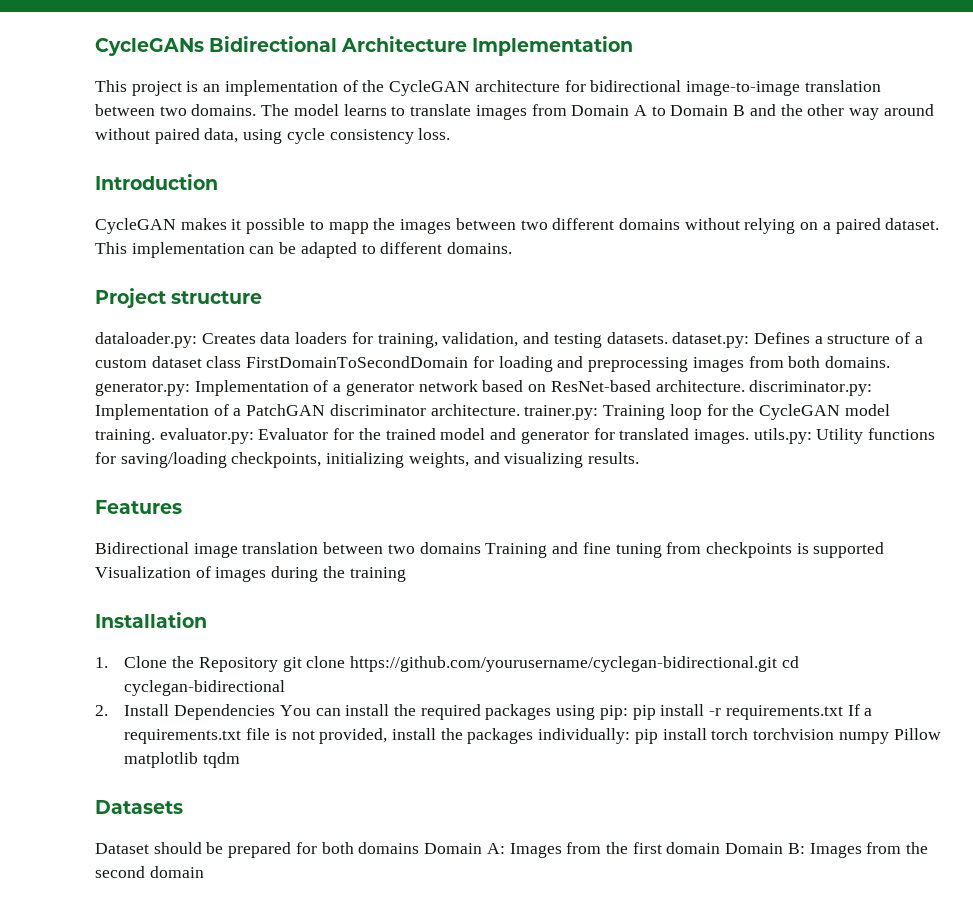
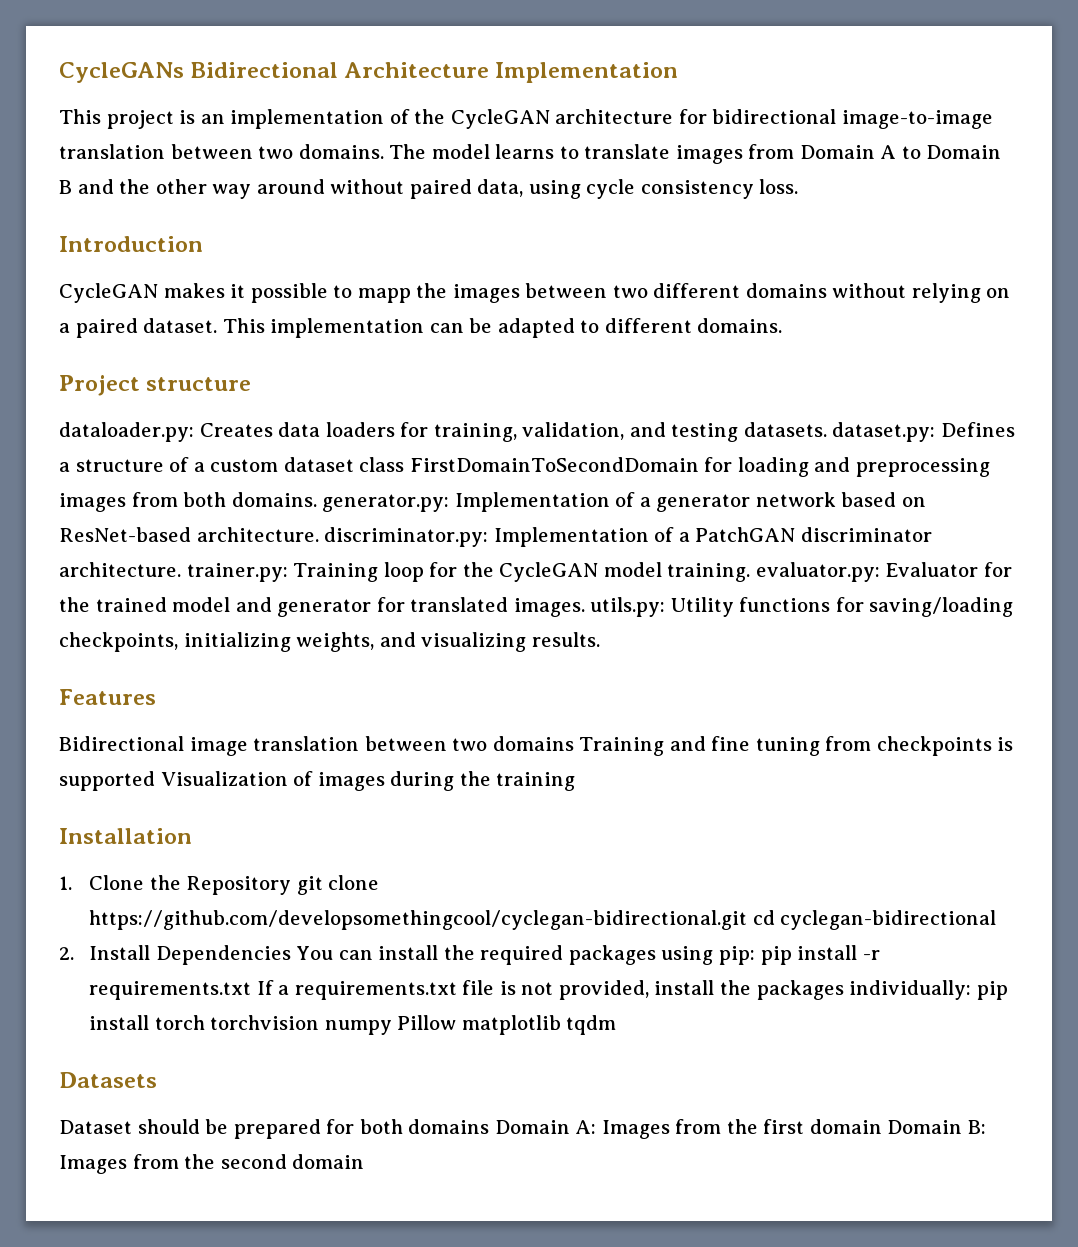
- 1. Clone the Repository git clone https://github.com/yourusername/cyclegan-bidirectional.git cd cyclegan-bidirectional
+ 1. Clone the Repository git clone https://github.com/developsomethingcool/cyclegan-bidirectional.git cd cyclegan-bidirectional

